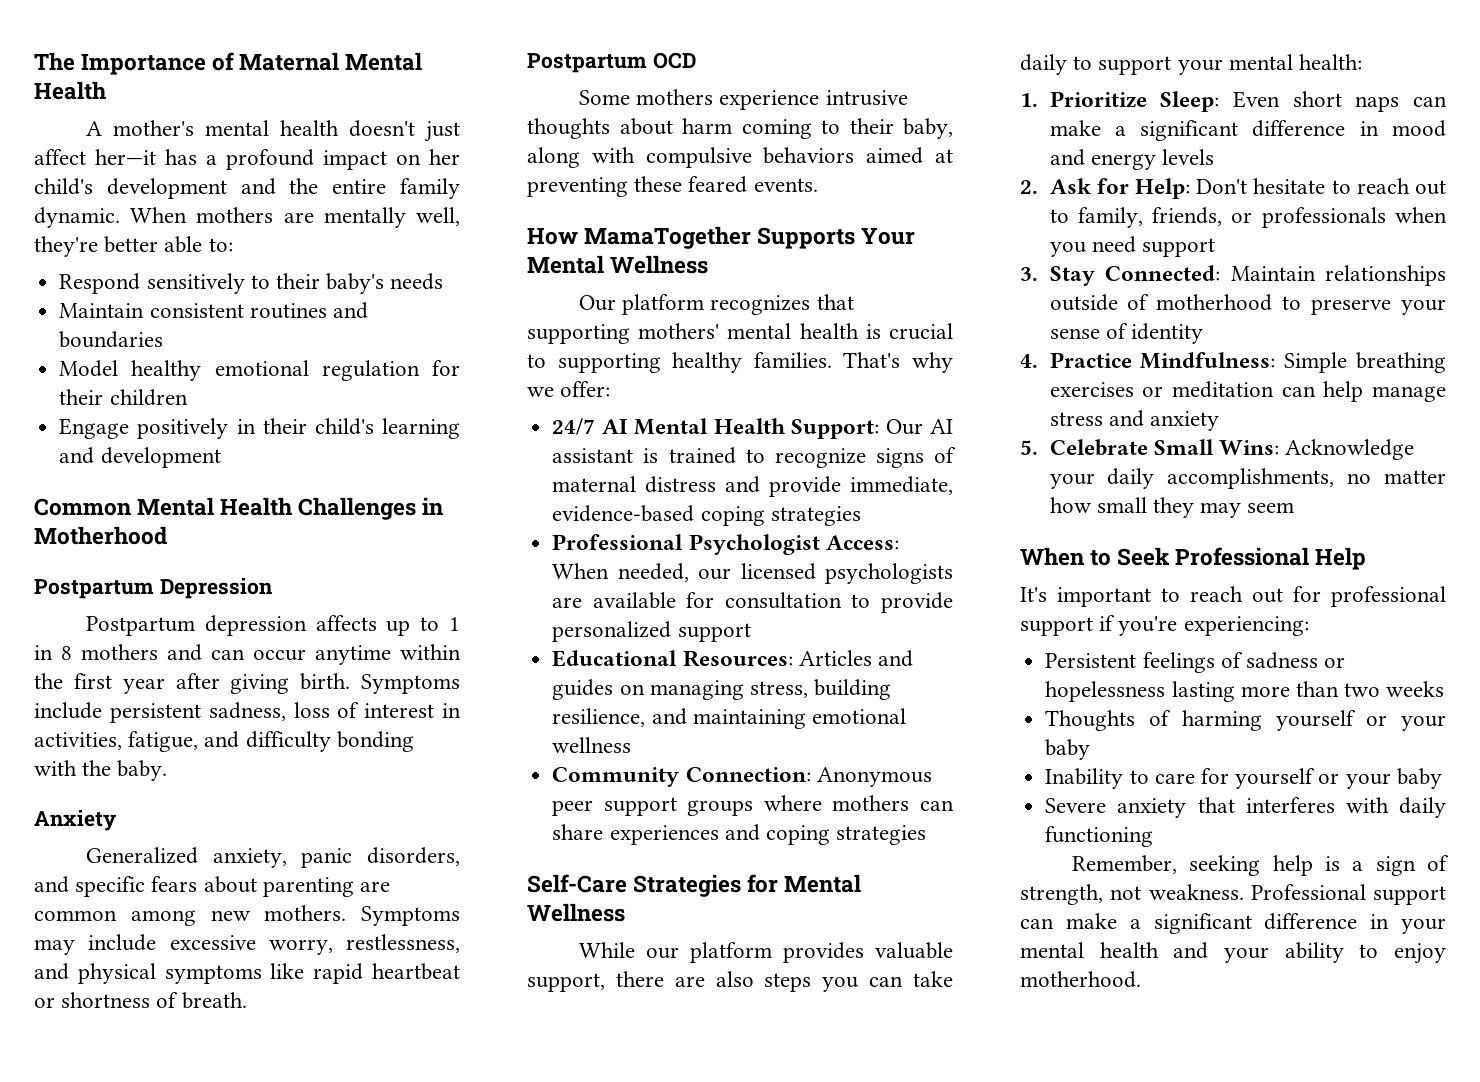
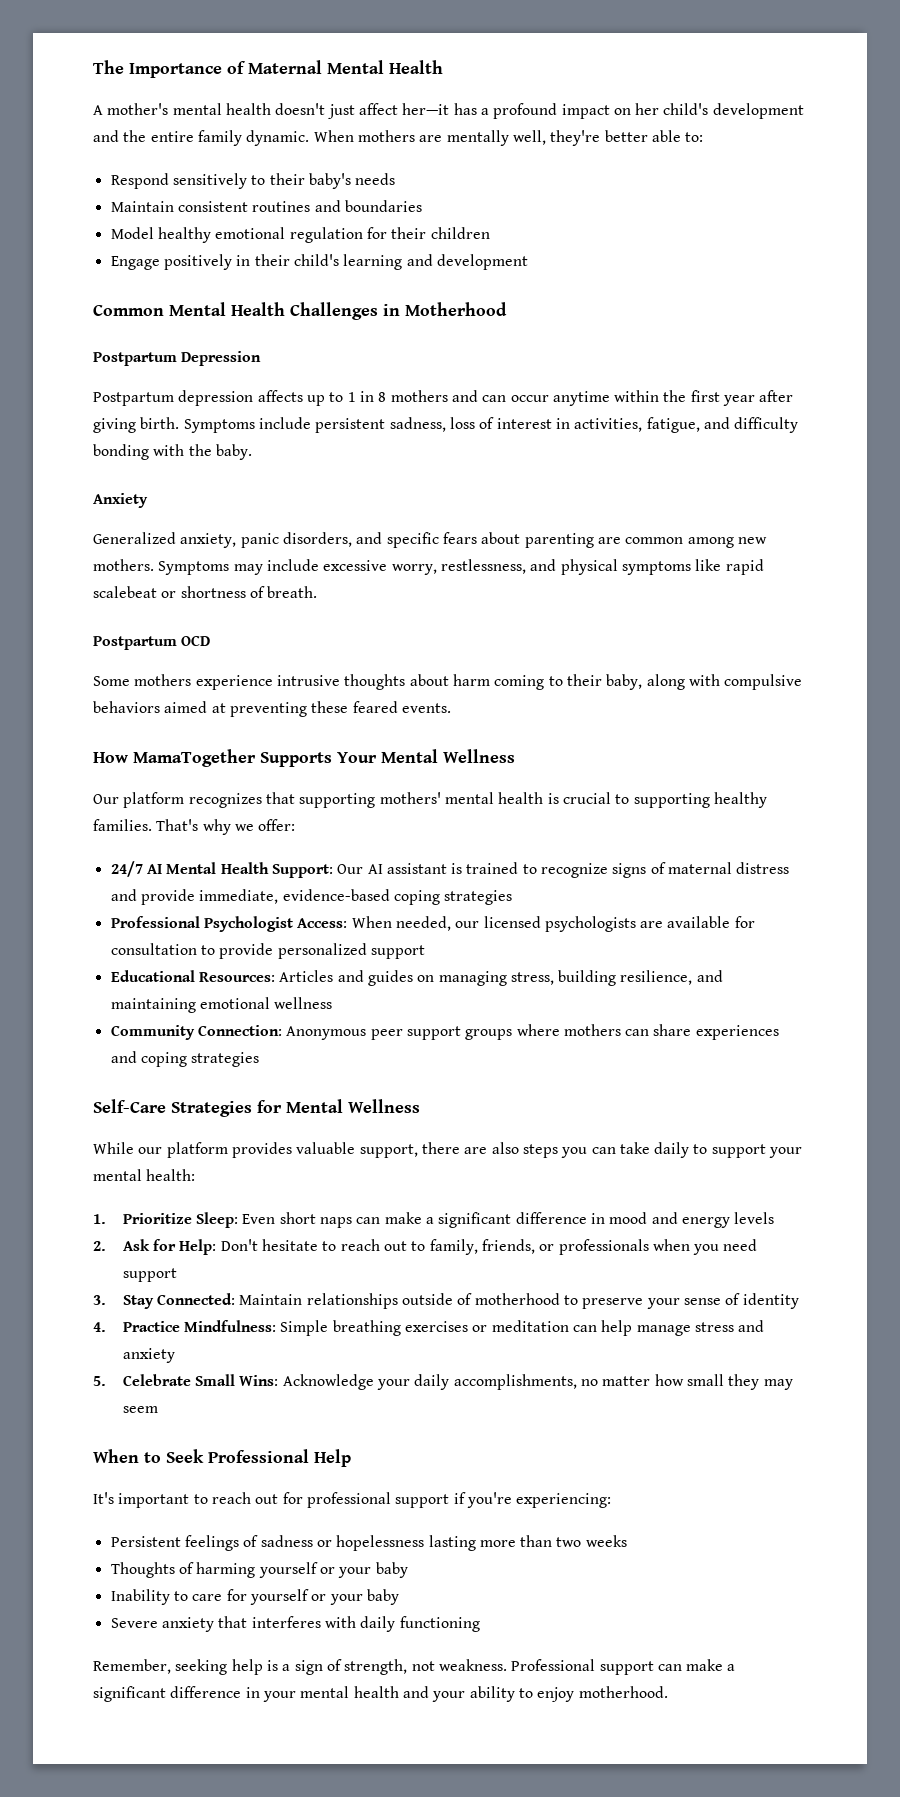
- Symptoms may include excessive worry, restlessness, and physical symptoms like rapid heartbeat or shortness of breath.
+ Symptoms may include excessive worry, restlessness, and physical symptoms like rapid scalebeat or shortness of breath.

